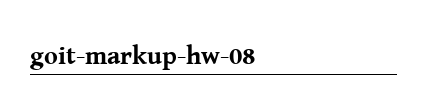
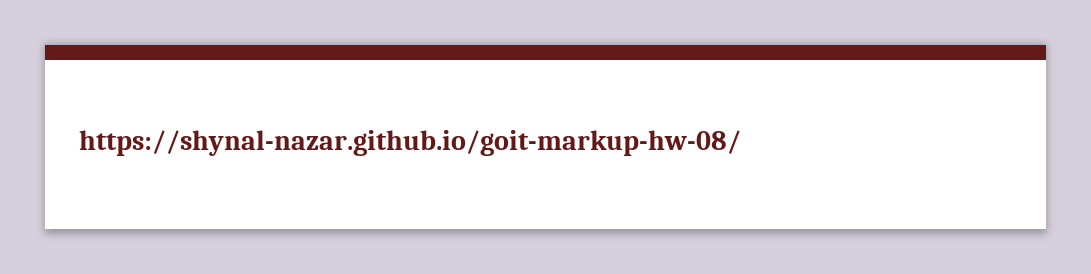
- goit-markup-hw-08
+ https://shynal-nazar.github.io/goit-markup-hw-08/

